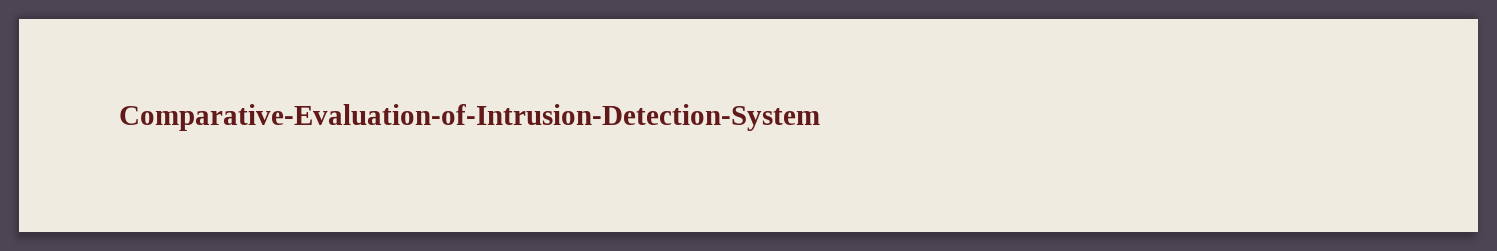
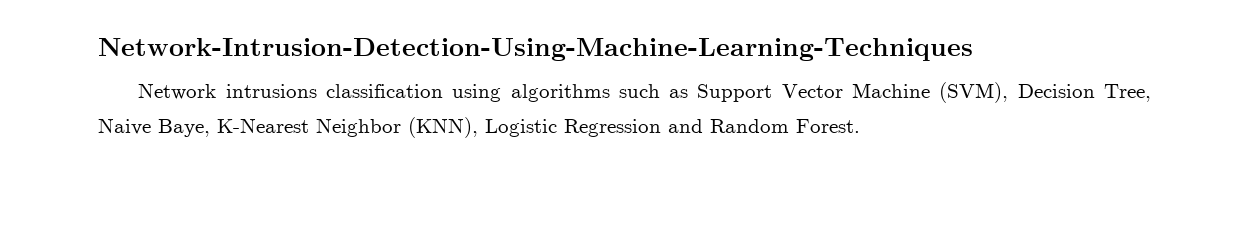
- Comparative-Evaluation-of-Intrusion-Detection-System
+ Network-Intrusion-Detection-Using-Machine-Learning-Techniques
+ Network intrusions classification using algorithms such as Support Vector Machine (SVM), Decision Tree, Naive Baye, K-Nearest Neighbor (KNN), Logistic Regression and Random Forest.

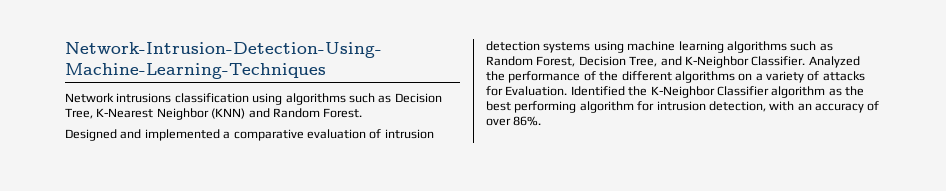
- Network intrusions classification using algorithms such as Support Vector Machine (SVM), Decision Tree, Naive Baye, K-Nearest Neighbor (KNN), Logistic Regression and Random Forest.
+ Network intrusions classification using algorithms such as Decision Tree, K-Nearest Neighbor (KNN) and Random Forest.
+ Designed and implemented a comparative evaluation of intrusion detection systems using machine learning algorithms such as Random Forest, Decision Tree, and K-Neighbor Classifier. Analyzed the performance of the different algorithms on a variety of attacks for Evaluation. Identified the K-Neighbor Classifier algorithm as the best performing algorithm for intrusion detection, with an accuracy of over 86%.

